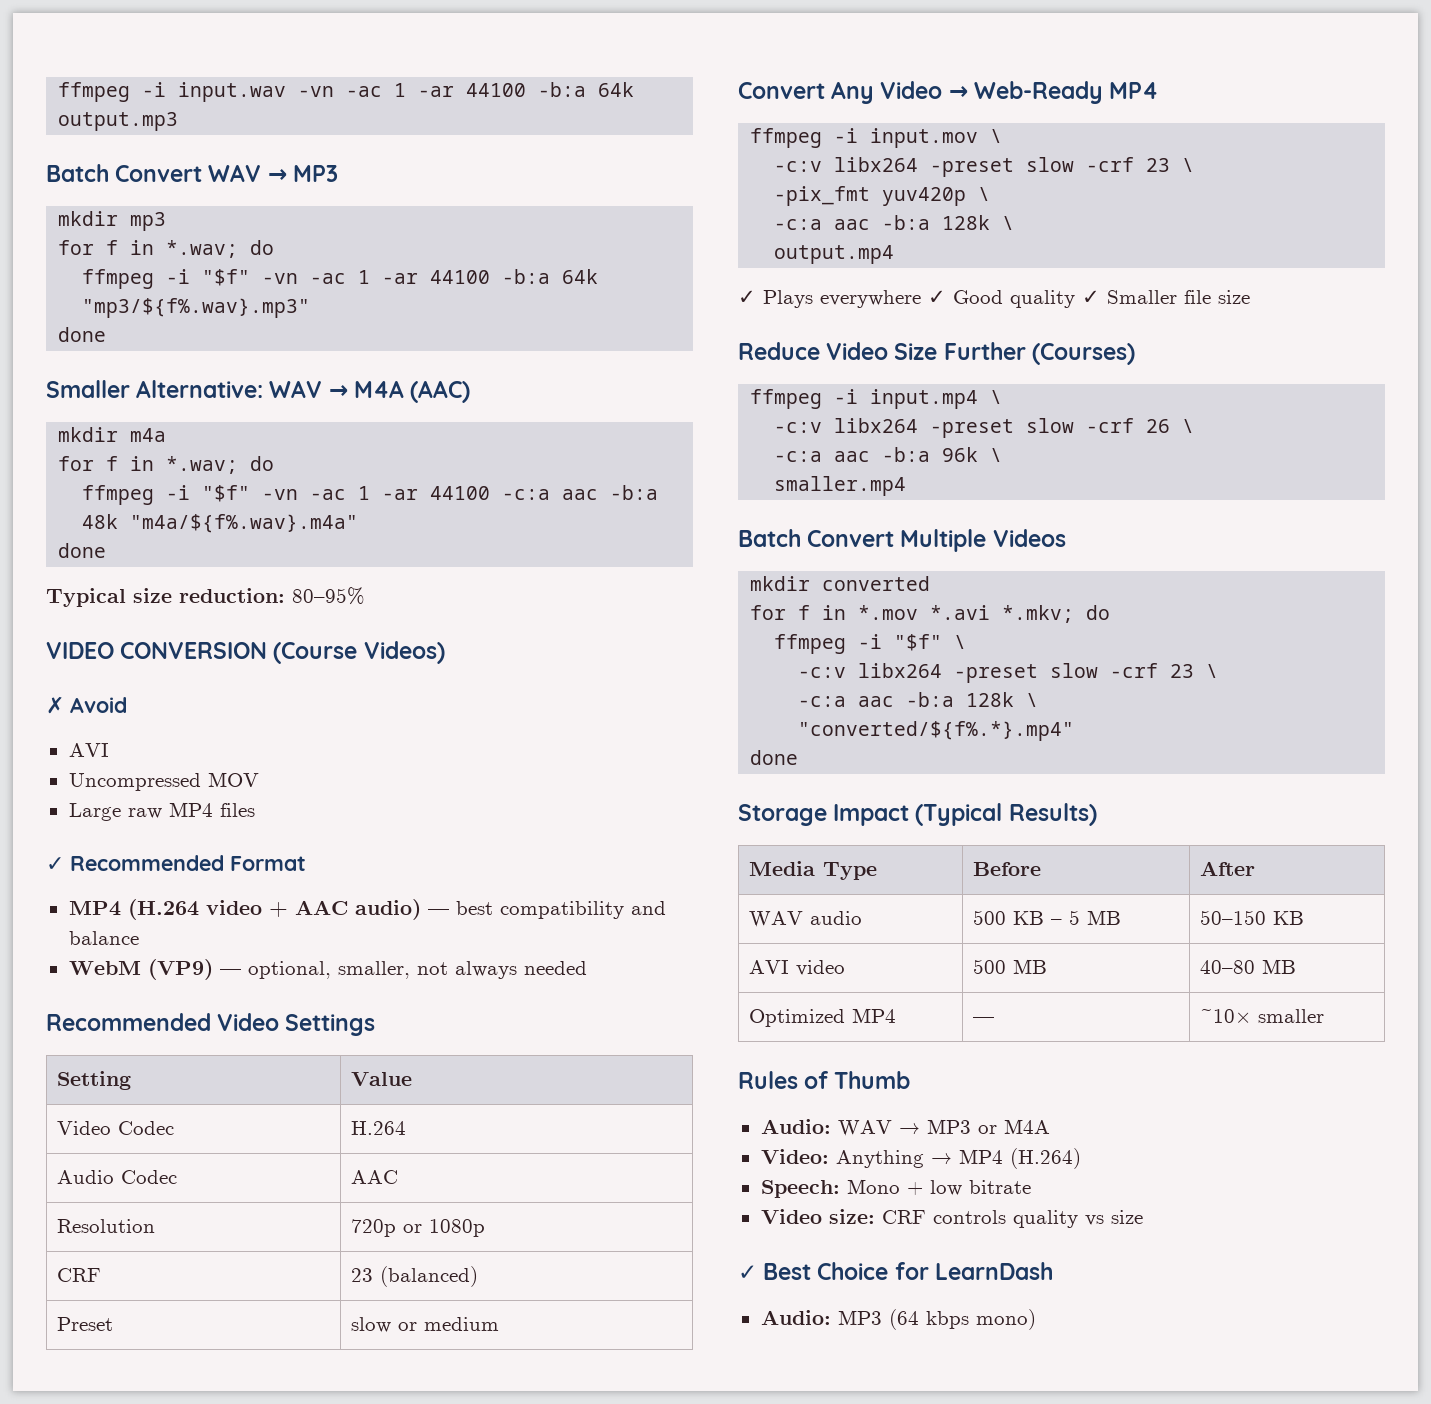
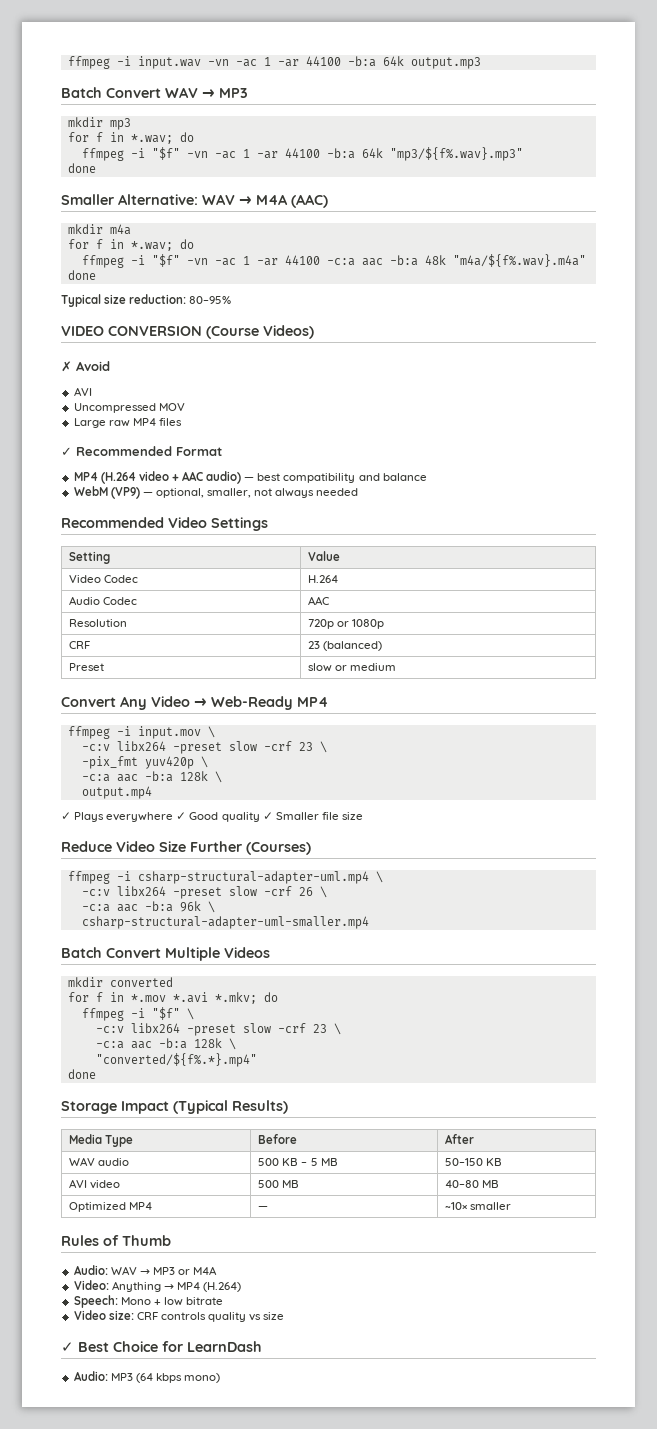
- ffmpeg -i input.mp4 \
+ ffmpeg -i csharp-structural-adapter-uml.mp4 \
- smaller.mp4
+ csharp-structural-adapter-uml-smaller.mp4

